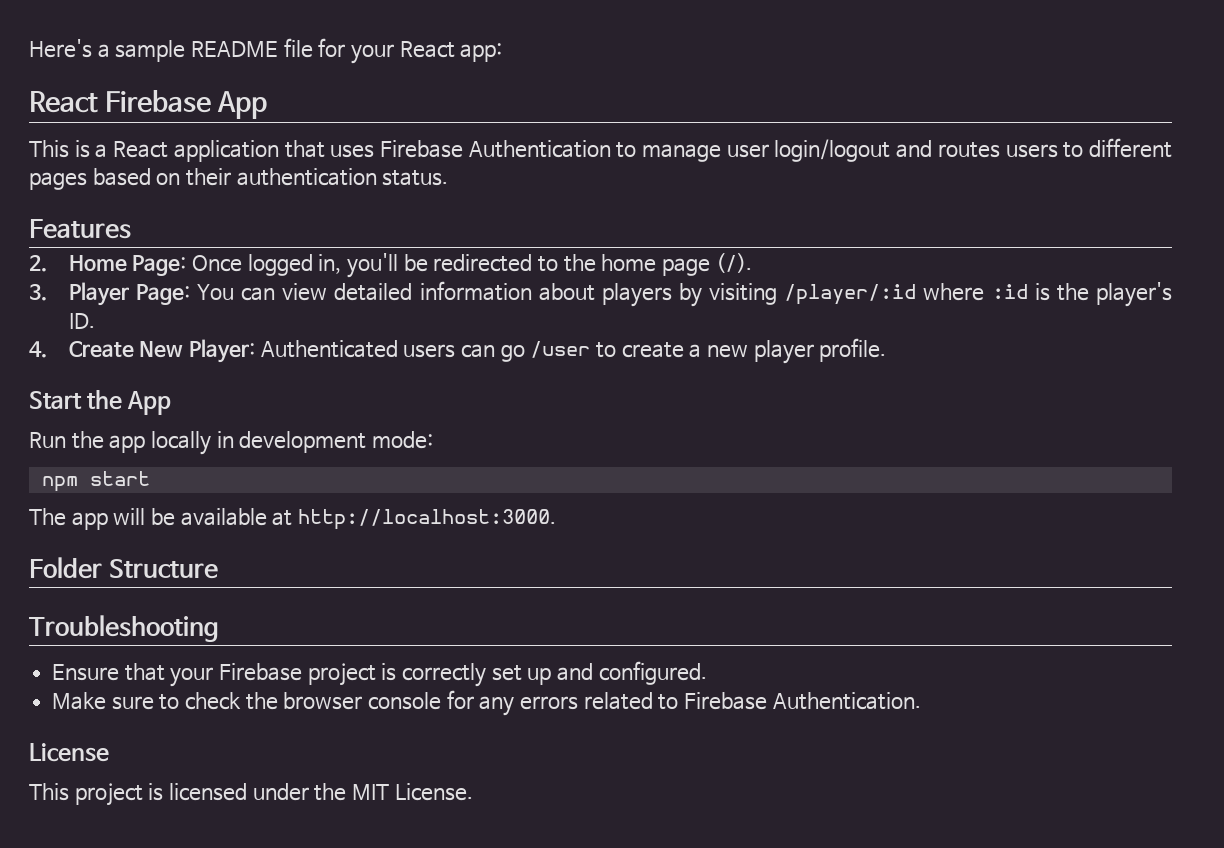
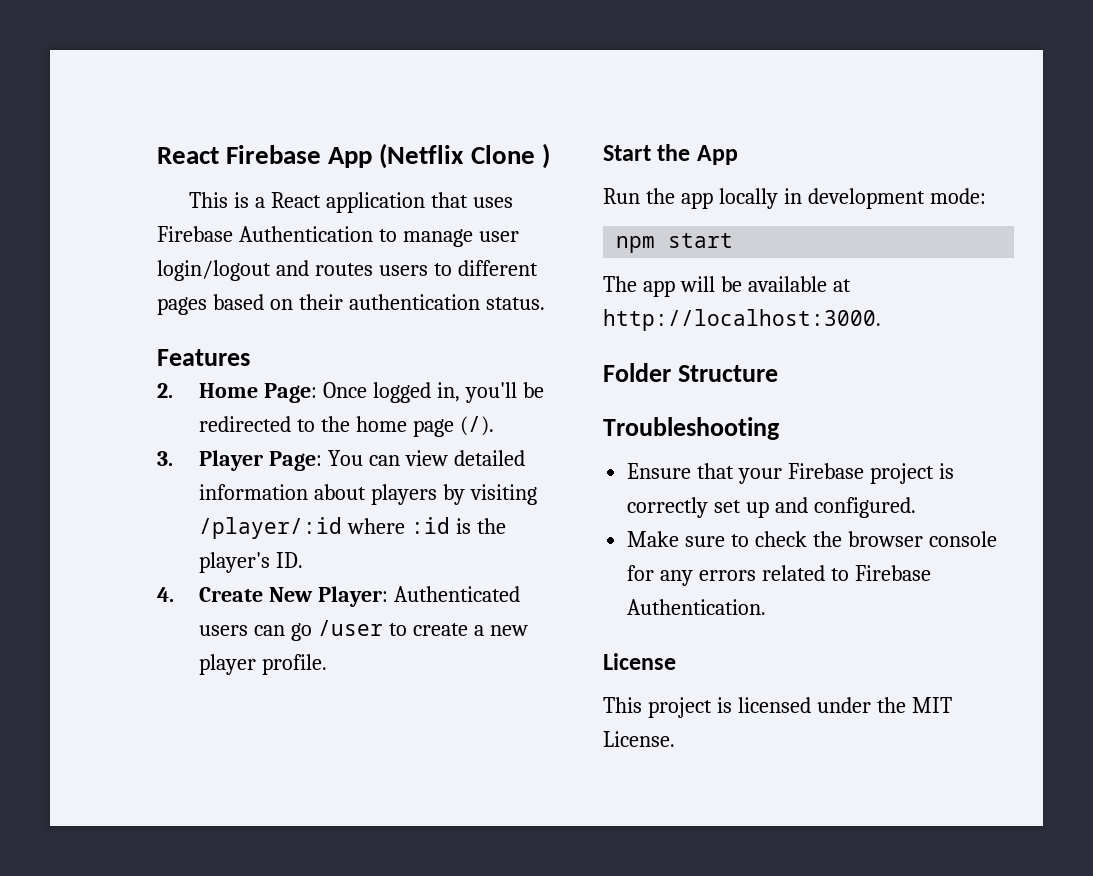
- Here's a sample README file for your React app:
- React Firebase App
+ React Firebase App (Netflix Clone )

